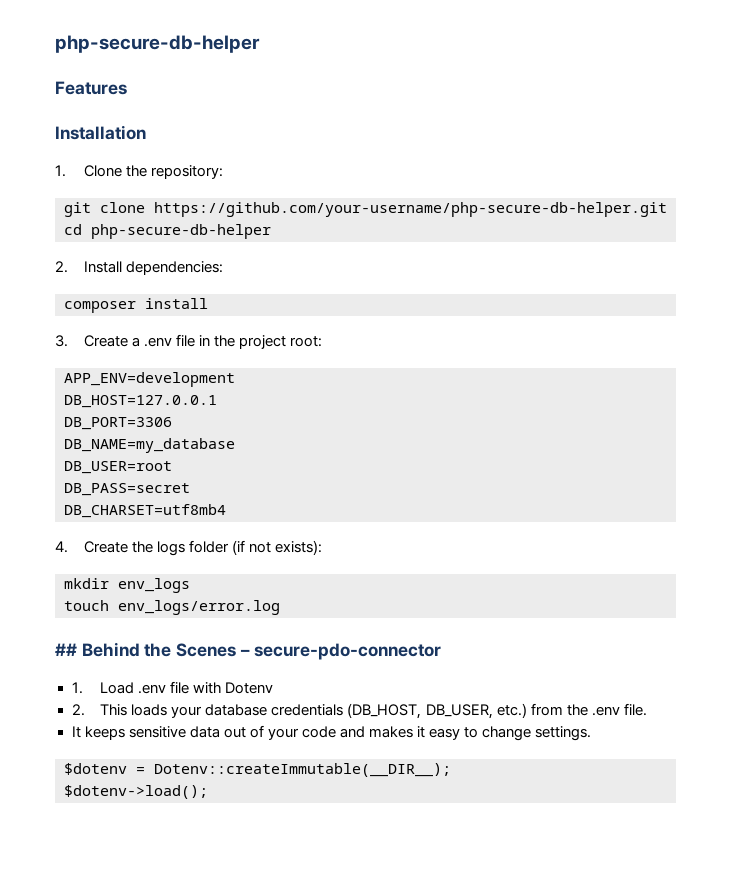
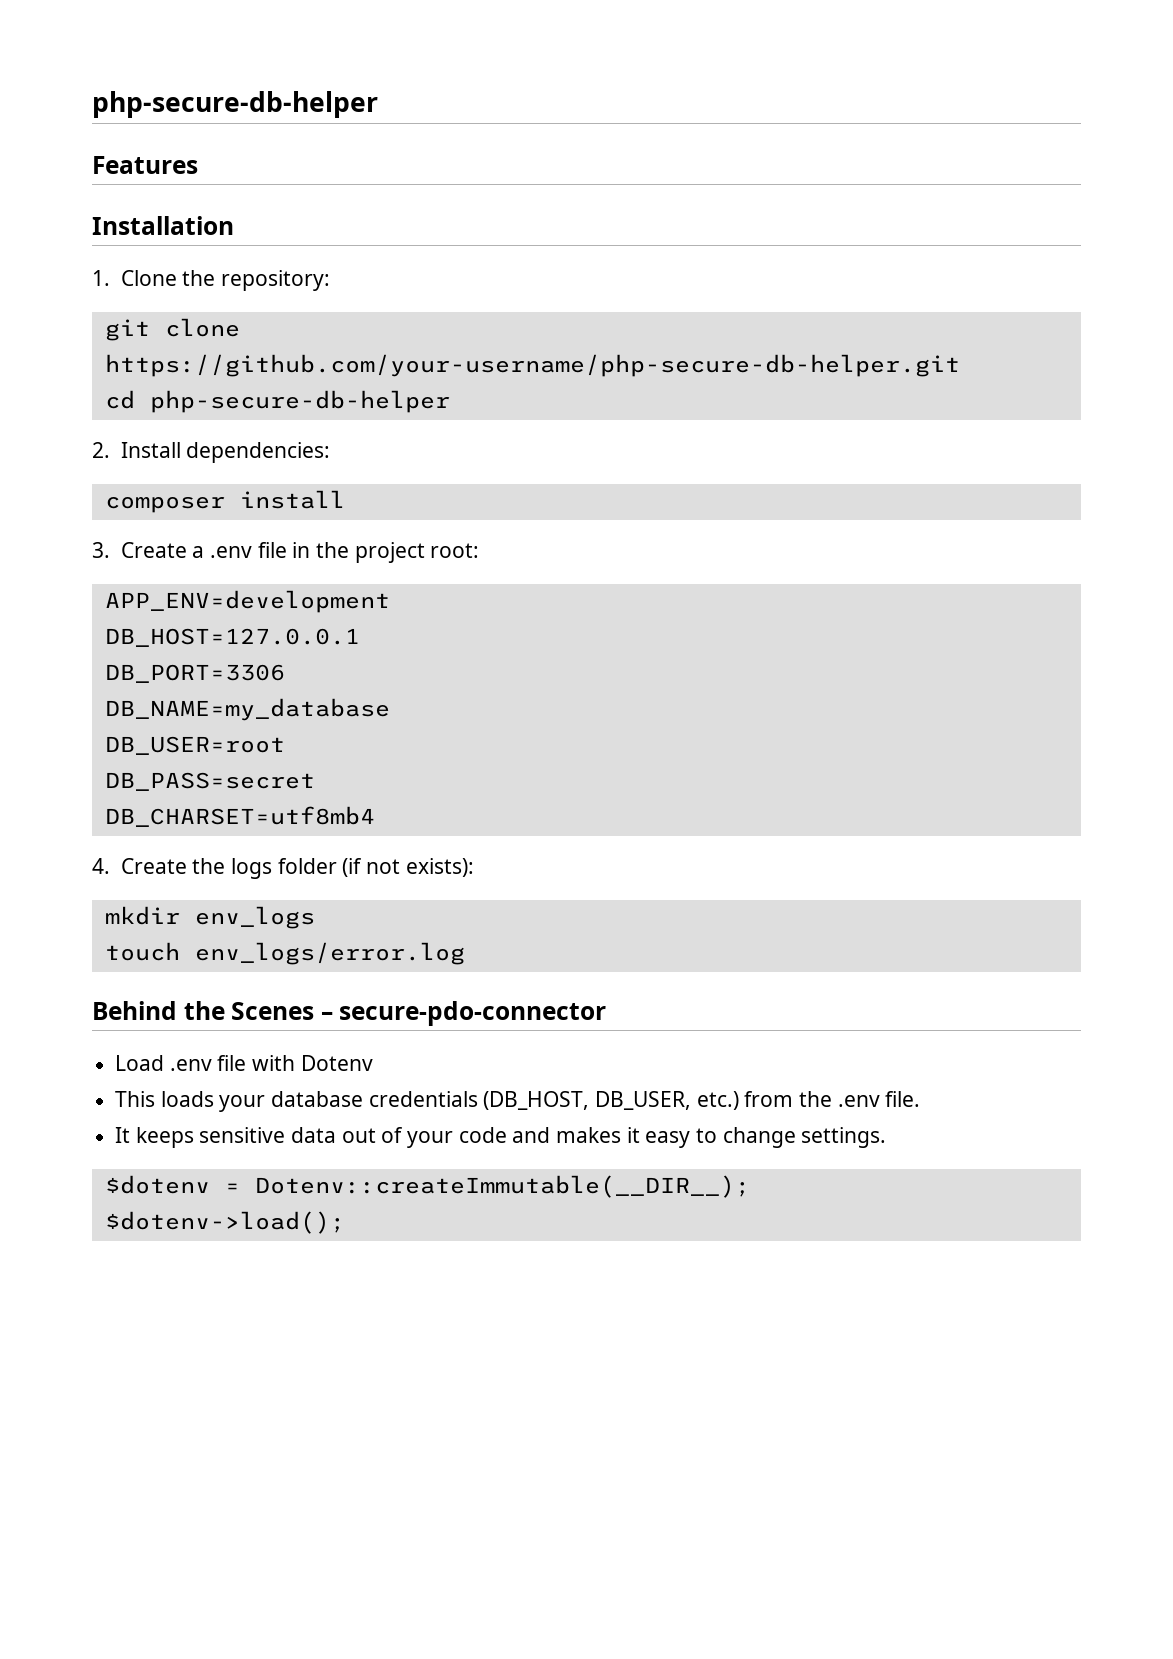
- ## Behind the Scenes – secure-pdo-connector
+ Behind the Scenes – secure-pdo-connector
- 1. Load .env file with Dotenv
+ Load .env file with Dotenv
- 2. This loads your database credentials (DB_HOST, DB_USER, etc.) from the .env file.
+ This loads your database credentials (DB_HOST, DB_USER, etc.) from the .env file.

